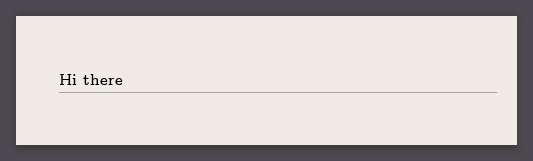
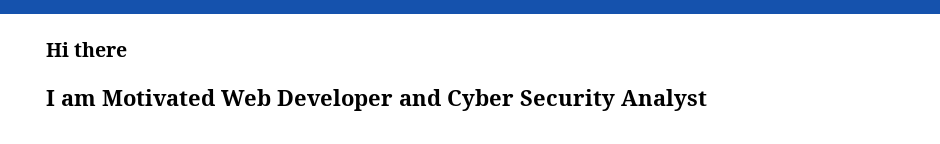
+ I am Motivated Web Developer and Cyber Security Analyst

